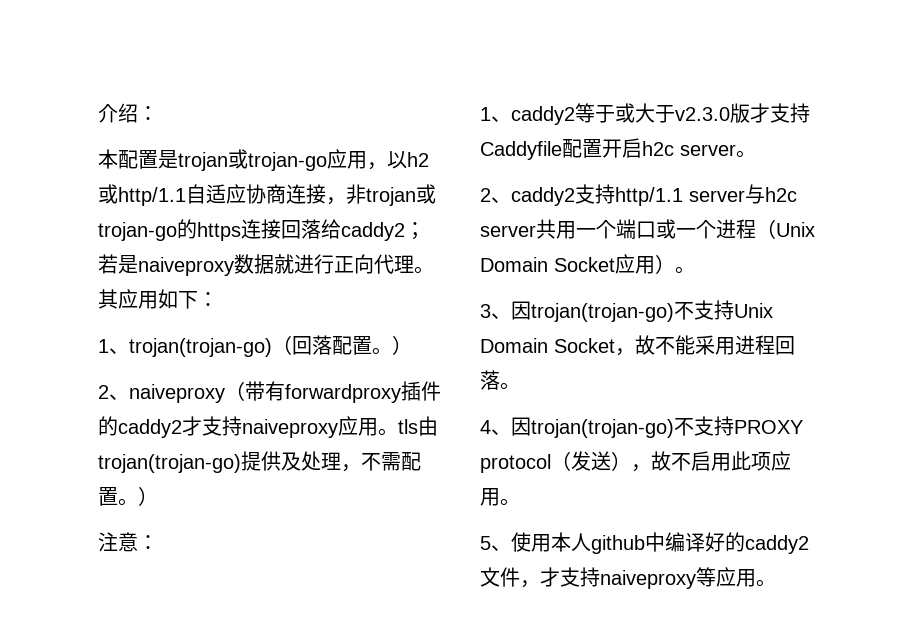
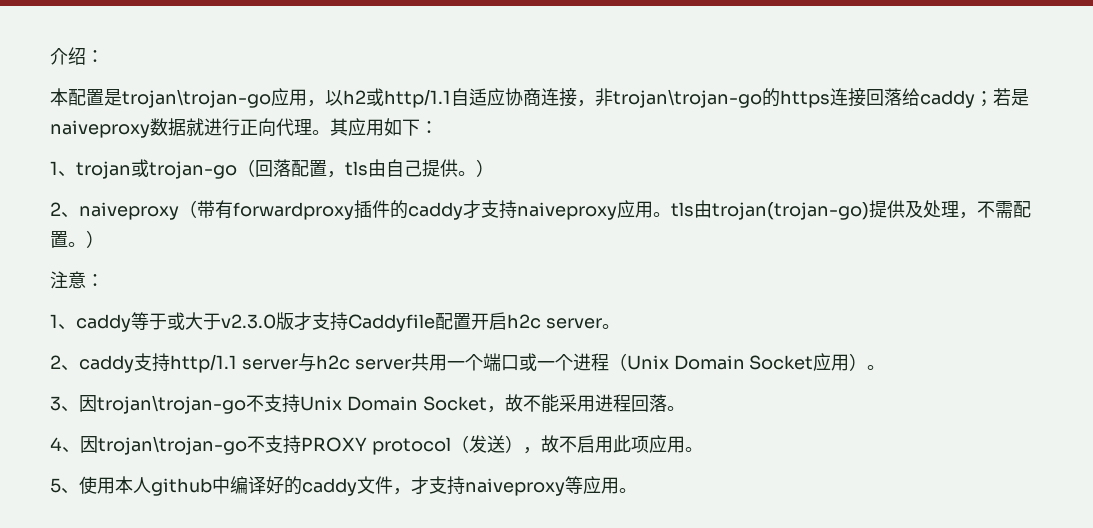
- 本配置是trojan或trojan-go应用，以h2或http/1.1自适应协商连接，非trojan或trojan-go的https连接回落给caddy2；若是naiveproxy数据就进行正向代理。
+ 本配置是trojan\trojan-go应用，以h2或http/1.1自适应协商连接，非trojan\trojan-go的https连接回落给caddy；若是naiveproxy数据就进行正向代理。
- 1、trojan(trojan-go)（回落配置。）
+ 1、trojan或trojan-go（回落配置，tls由自己提供。）
- 2、naiveproxy（带有forwardproxy插件的caddy2才支持naiveproxy应用。tls由trojan(trojan-go)提供及处理，不需配置。）
+ 2、naiveproxy（带有forwardproxy插件的caddy才支持naiveproxy应用。tls由trojan(trojan-go)提供及处理，不需配置。）
- 1、caddy2等于或大于v2.3.0版才支持Caddyfile配置开启h2c server。
+ 1、caddy等于或大于v2.3.0版才支持Caddyfile配置开启h2c server。
- 2、caddy2支持http/1.1 server与h2c server共用一个端口或一个进程（Unix Domain Socket应用）。
+ 2、caddy支持http/1.1 server与h2c server共用一个端口或一个进程（Unix Domain Socket应用）。
- 3、因trojan(trojan-go)不支持Unix Domain Socket，故不能采用进程回落。
+ 3、因trojan\trojan-go不支持Unix Domain Socket，故不能采用进程回落。
- 4、因trojan(trojan-go)不支持PROXY protocol（发送），故不启用此项应用。
+ 4、因trojan\trojan-go不支持PROXY protocol（发送），故不启用此项应用。
- 5、使用本人github中编译好的caddy2文件，才支持naiveproxy等应用。
+ 5、使用本人github中编译好的caddy文件，才支持naiveproxy等应用。

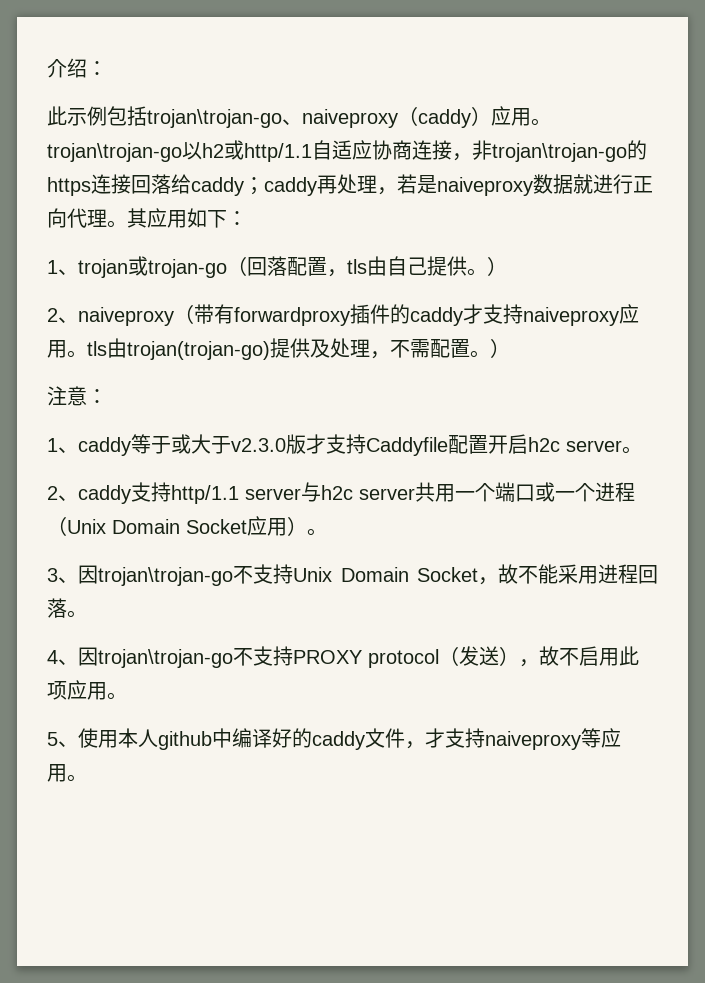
- 本配置是trojan\trojan-go应用，以h2或http/1.1自适应协商连接，非trojan\trojan-go的https连接回落给caddy；若是naiveproxy数据就进行正向代理。
+ 此示例包括trojan\trojan-go、naiveproxy（caddy）应用。trojan\trojan-go以h2或http/1.1自适应协商连接，非trojan\trojan-go的https连接回落给caddy；caddy再处理，若是naiveproxy数据就进行正向代理。

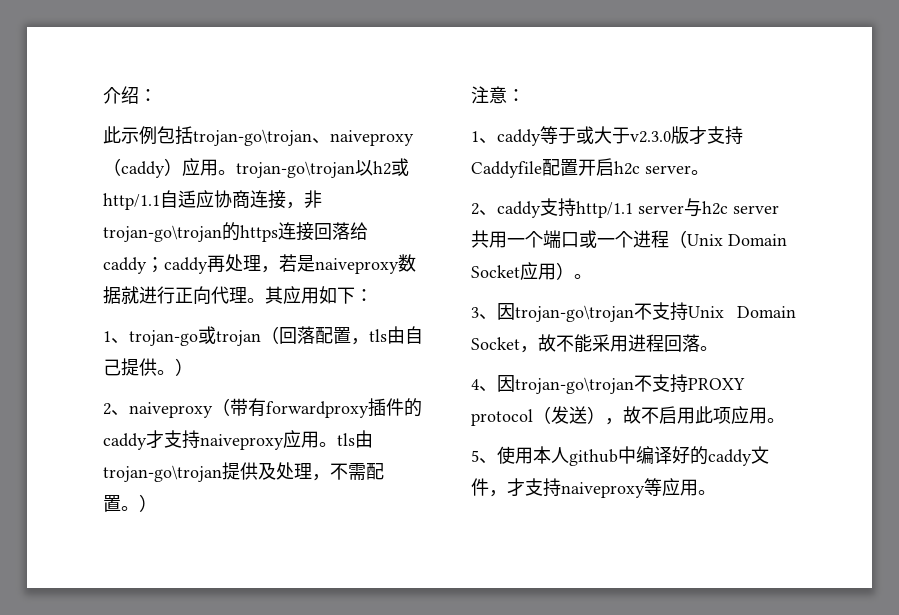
- 此示例包括trojan\trojan-go、naiveproxy（caddy）应用。trojan\trojan-go以h2或http/1.1自适应协商连接，非trojan\trojan-go的https连接回落给caddy；caddy再处理，若是naiveproxy数据就进行正向代理。
+ 此示例包括trojan-go\trojan、naiveproxy（caddy）应用。trojan-go\trojan以h2或http/1.1自适应协商连接，非trojan-go\trojan的https连接回落给caddy；caddy再处理，若是naiveproxy数据就进行正向代理。
- 1、trojan或trojan-go（回落配置，tls由自己提供。）
+ 1、trojan-go或trojan（回落配置，tls由自己提供。）
- 2、naiveproxy（带有forwardproxy插件的caddy才支持naiveproxy应用。tls由trojan(trojan-go)提供及处理，不需配置。）
+ 2、naiveproxy（带有forwardproxy插件的caddy才支持naiveproxy应用。tls由trojan-go\trojan提供及处理，不需配置。）
- 3、因trojan\trojan-go不支持Unix Domain Socket，故不能采用进程回落。
+ 3、因trojan-go\trojan不支持Unix Domain Socket，故不能采用进程回落。
- 4、因trojan\trojan-go不支持PROXY protocol（发送），故不启用此项应用。
+ 4、因trojan-go\trojan不支持PROXY protocol（发送），故不启用此项应用。

